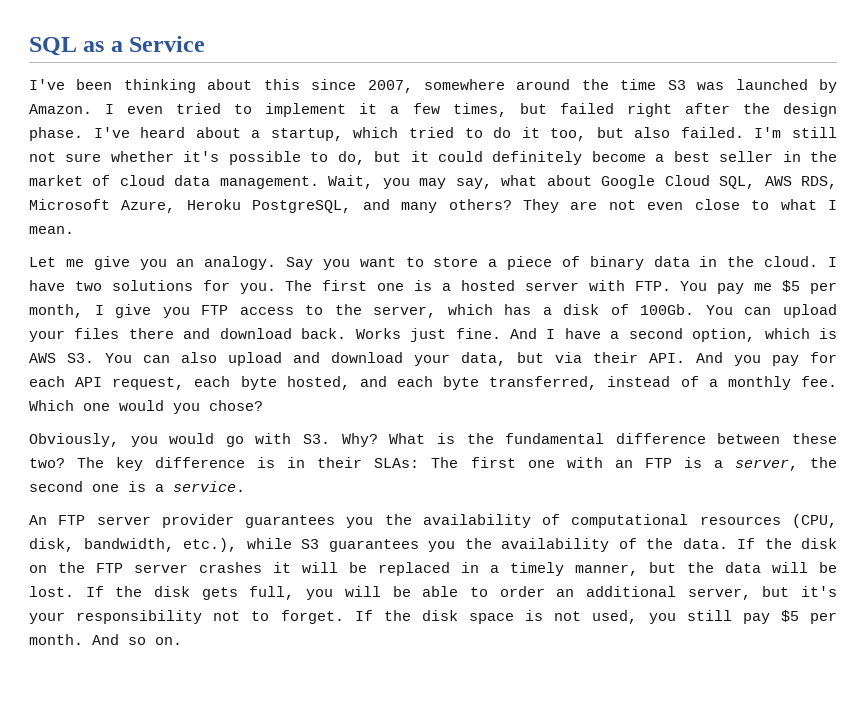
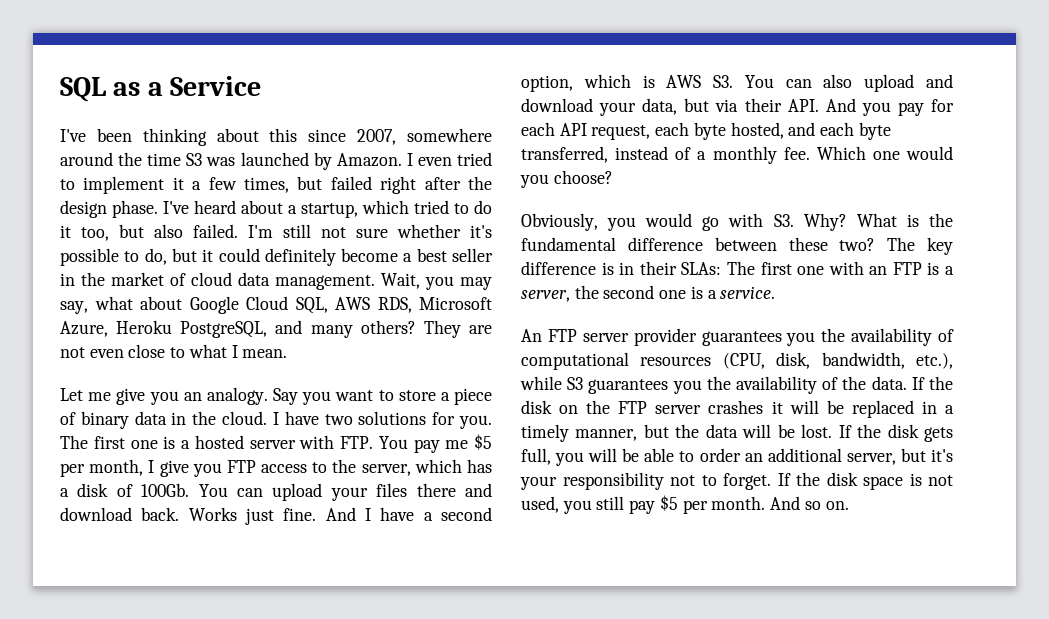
- Which one would you chose?
+ Which one would you choose?

